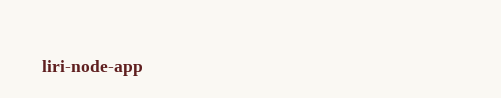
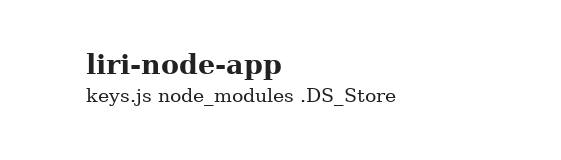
+ keys.js node_modules .DS_Store

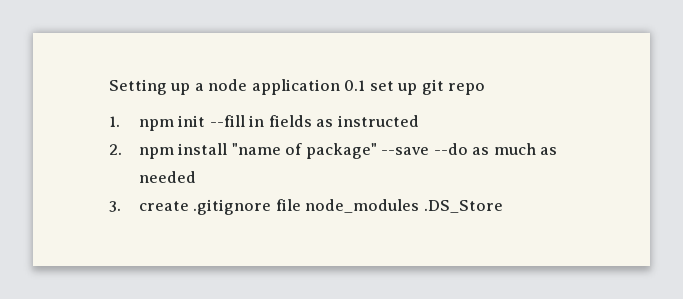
- liri-node-app
- keys.js node_modules .DS_Store
+ Setting up a node application 0.1 set up git repo
+ 1. npm init --fill in fields as instructed
+ 2. npm install "name of package" --save --do as much as needed
+ 3. create .gitignore file node_modules .DS_Store

